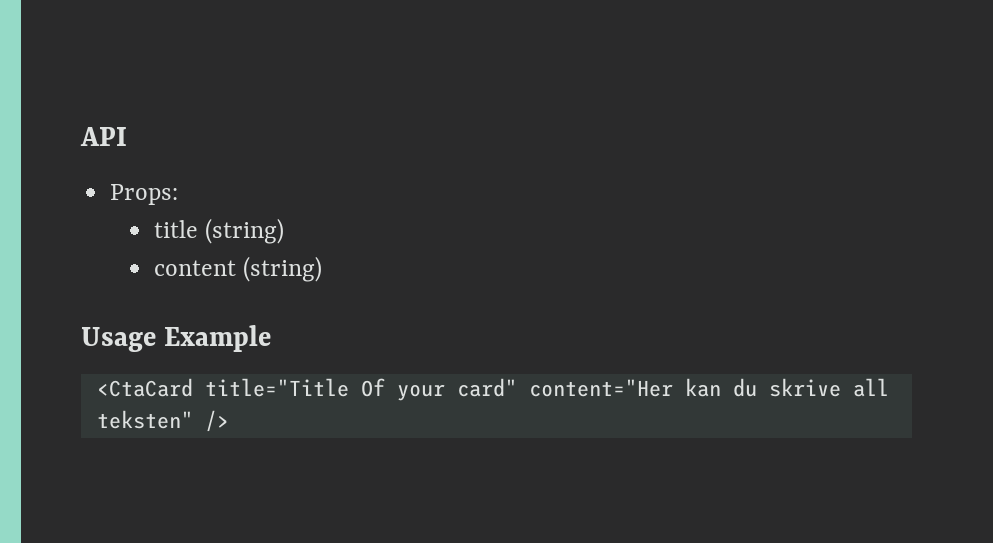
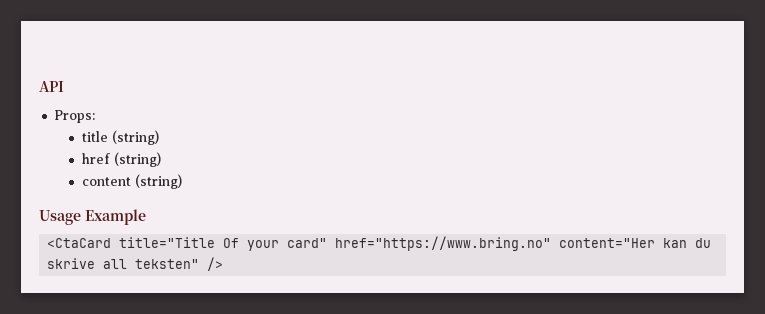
+ href (string)
- <CtaCard title="Title Of your card" content="Her kan du skrive all teksten" />
+ <CtaCard title="Title Of your card" href="https://www.bring.no" content="Her kan du skrive all teksten" />

